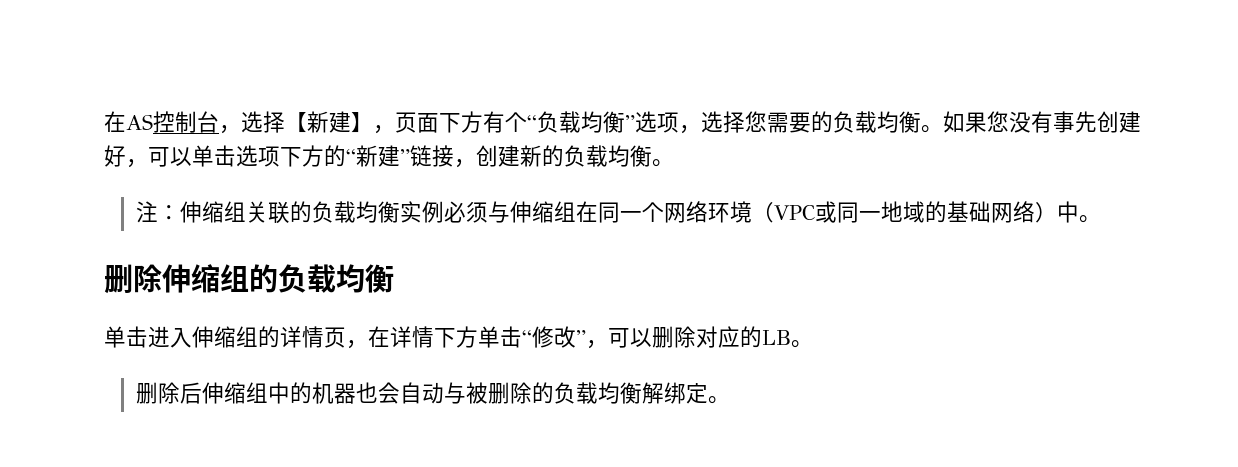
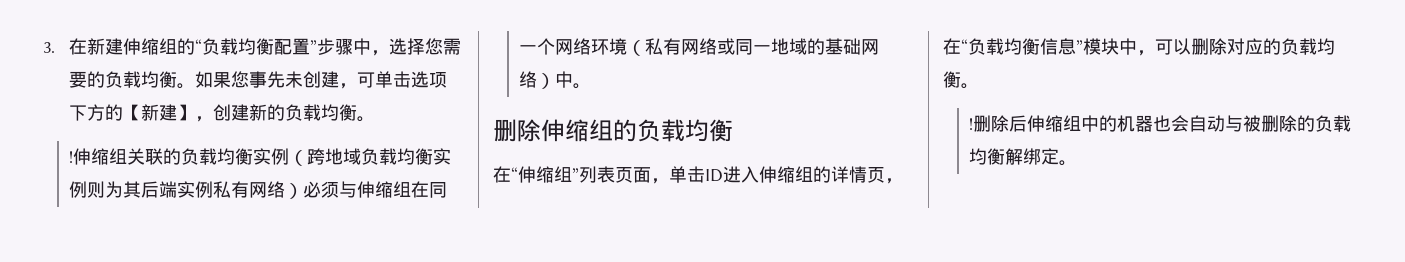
- 在AS控制台，选择【新建】，页面下方有个“负载均衡”选项，选择您需要的负载均衡。
+ 3.在新建伸缩组的“负载均衡配置”步骤中，选择您需要的负载均衡。
- 如果您没有事先创建好，可以单击选项下方的“新建”链接，创建新的负载均衡。
+ 如果您事先未创建，可单击选项下方的【新建】，创建新的负载均衡。
- 注：伸缩组关联的负载均衡实例必须与伸缩组在同一个网络环境（VPC或同一地域的基础网络）中。
+ !伸缩组关联的负载均衡实例（跨地域负载均衡实例则为其后端实例私有网络）必须与伸缩组在同一个网络环境（私有网络或同一地域的基础网络）中。
- 单击进入伸缩组的详情页，在详情下方单击“修改”，可以删除对应的LB。
- 删除后伸缩组中的机器也会自动与被删除的负载均衡解绑定。
+ 在“伸缩组”列表页面，单击ID进入伸缩组的详情页，在“负载均衡信息”模块中，可以删除对应的负载均衡。
+ !删除后伸缩组中的机器也会自动与被删除的负载均衡解绑定。

